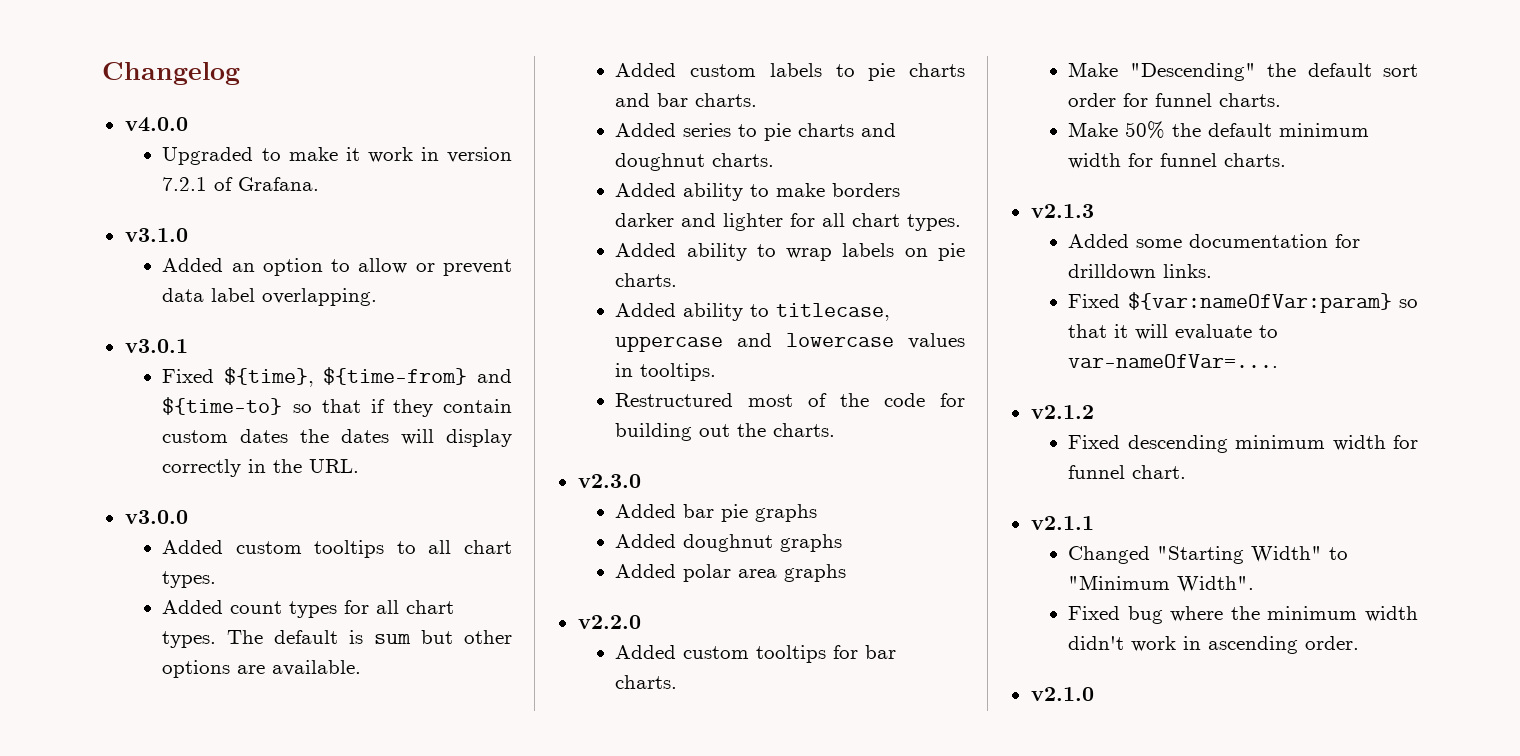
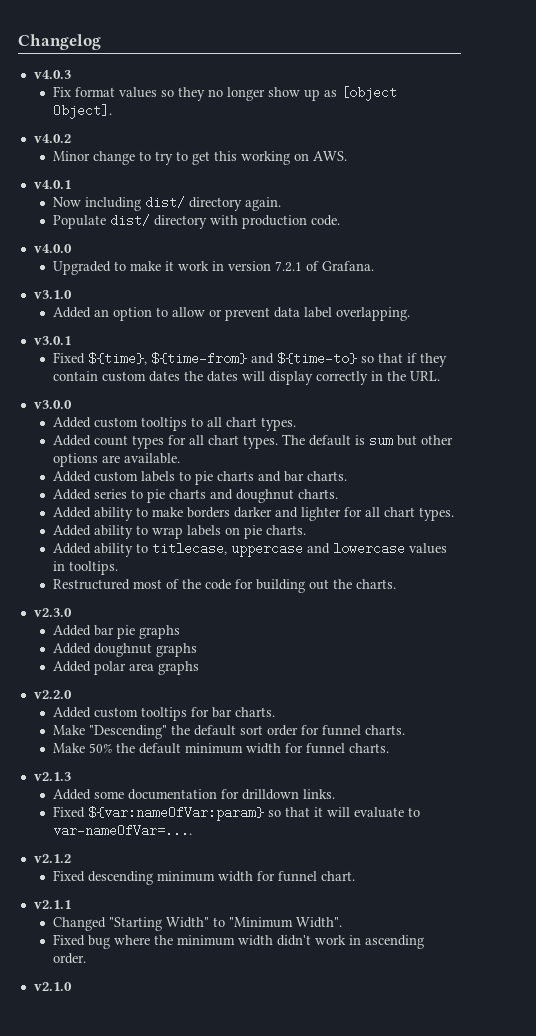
+ v4.0.3
+ Fix format values so they no longer show up as [object Object].
+ v4.0.2
+ Minor change to try to get this working on AWS.
+ v4.0.1
+ Now including dist/ directory again.
+ Populate dist/ directory with production code.

